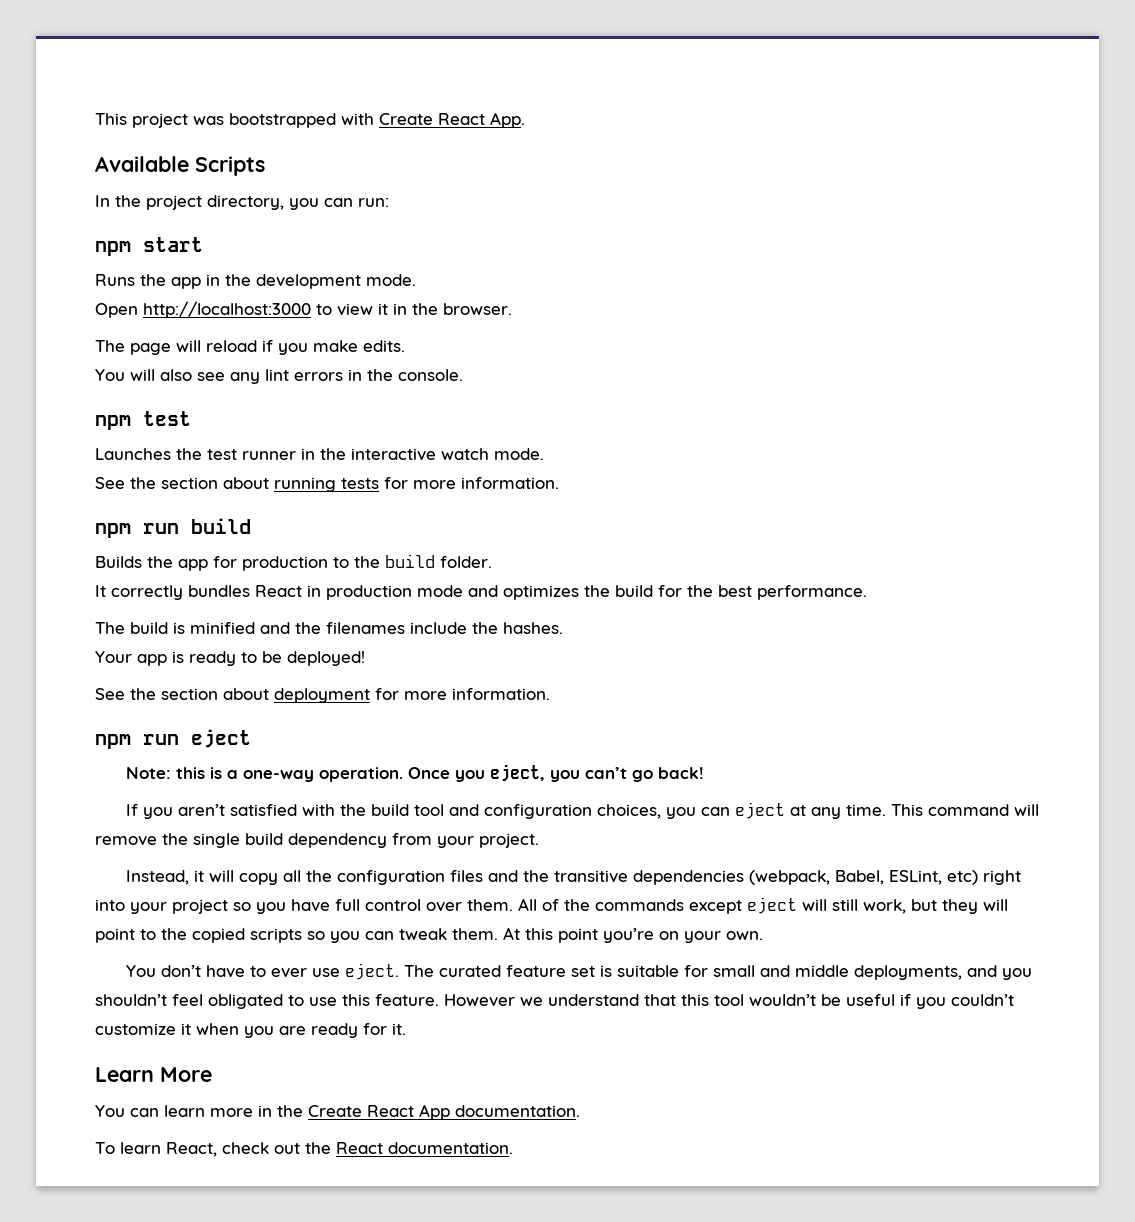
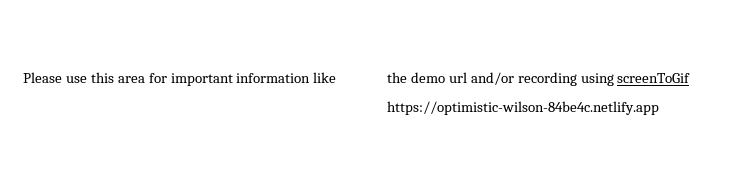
- This project was bootstrapped with Create React App.
- Available Scripts
- In the project directory, you can run:
- npm start
- Runs the app in the development mode.
- Open http://localhost:3000 to view it in the browser.
- The page will reload if you make edits.
- You will also see any lint errors in the console.
- npm test
- Launches the test runner in the interactive watch mode.
- See the section about running tests for more information.
- npm run build
- Builds the app for production to the build folder.
- It correctly bundles React in production mode and optimizes the build for the best performance.
- The build is minified and the filenames include the hashes.
- Your app is ready to be deployed!
- See the section about deployment for more information.
- npm run eject
- Note: this is a one-way operation. Once you eject, you can’t go back!
- If you aren’t satisfied with the build tool and configuration choices, you can eject at any time. This command will remove the single build dependency from your project.
- Instead, it will copy all the configuration files and the transitive dependencies (webpack, Babel, ESLint, etc) right into your project so you have full control over them. All of the commands except eject will still work, but they will point to the copied scripts so you can tweak them. At this point you’re on your own.
- You don’t have to ever use eject. The curated feature set is suitable for small and middle deployments, and you shouldn’t feel obligated to use this feature. However we understand that this tool wouldn’t be useful if you couldn’t customize it when you are ready for it.
- Learn More
- You can learn more in the Create React App documentation.
- To learn React, check out the React documentation.
+ Please use this area for important information like the demo url and/or recording using screenToGif
+ https://optimistic-wilson-84be4c.netlify.app

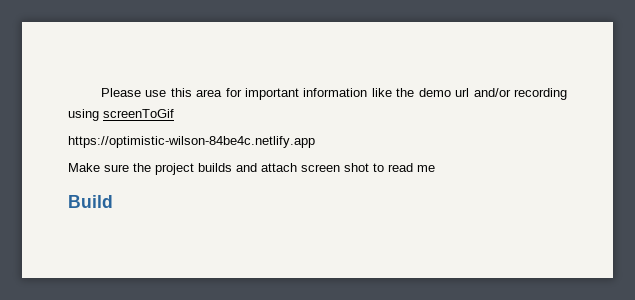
+ Make sure the project builds and attach screen shot to read me
+ Build

